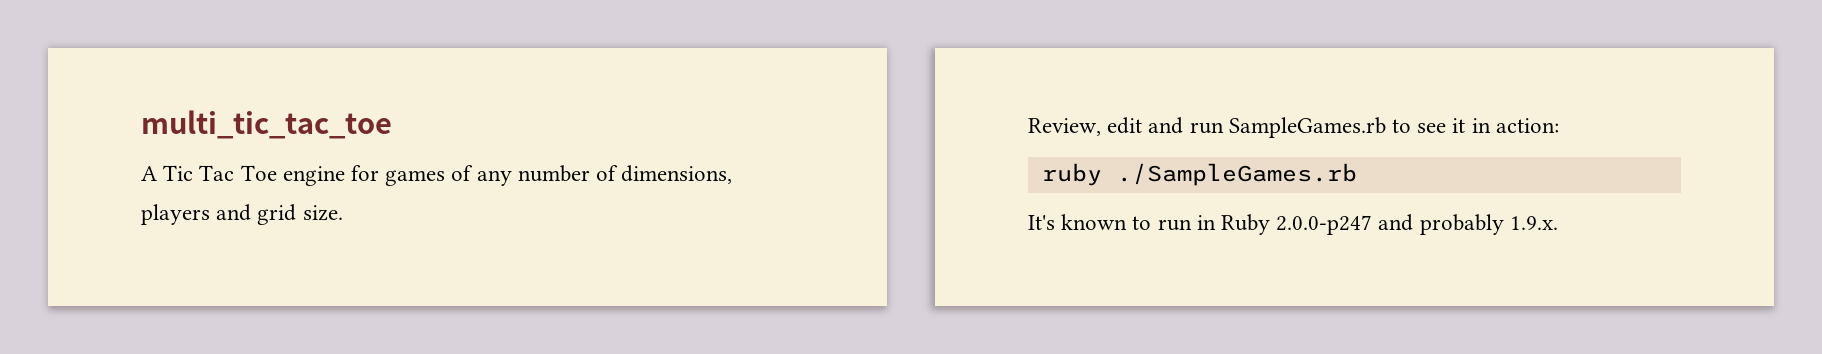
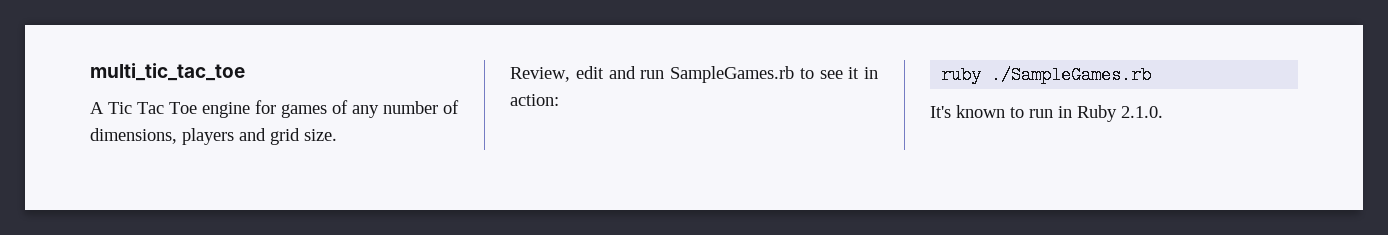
- It's known to run in Ruby 2.0.0-p247 and probably 1.9.x.
+ It's known to run in Ruby 2.1.0.

